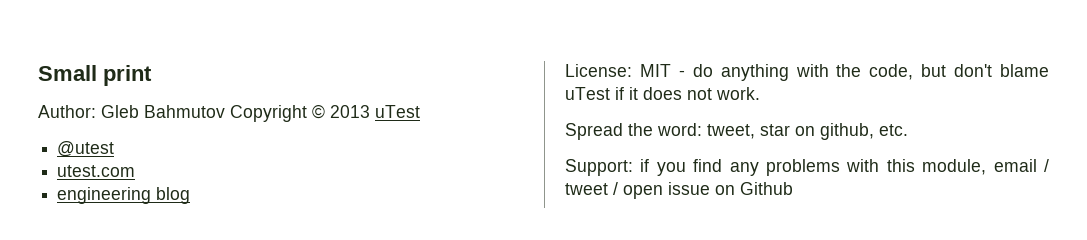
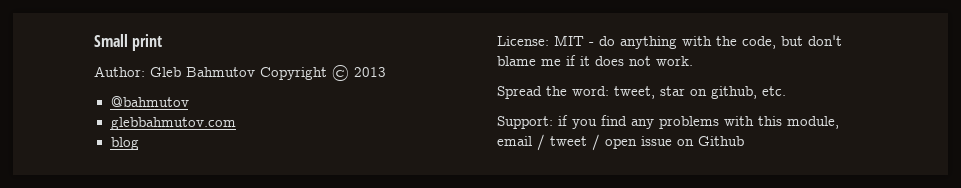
- Author: Gleb Bahmutov Copyright © 2013 uTest
- @utest
- utest.com
- engineering blog
+ Author: Gleb Bahmutov Copyright © 2013
+ @bahmutov
+ glebbahmutov.com
+ blog
- License: MIT - do anything with the code, but don't blame uTest if it does not work.
+ License: MIT - do anything with the code, but don't blame me if it does not work.

